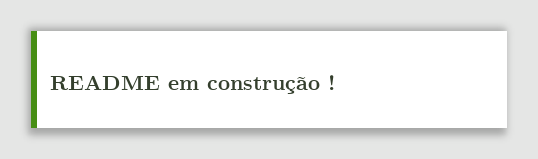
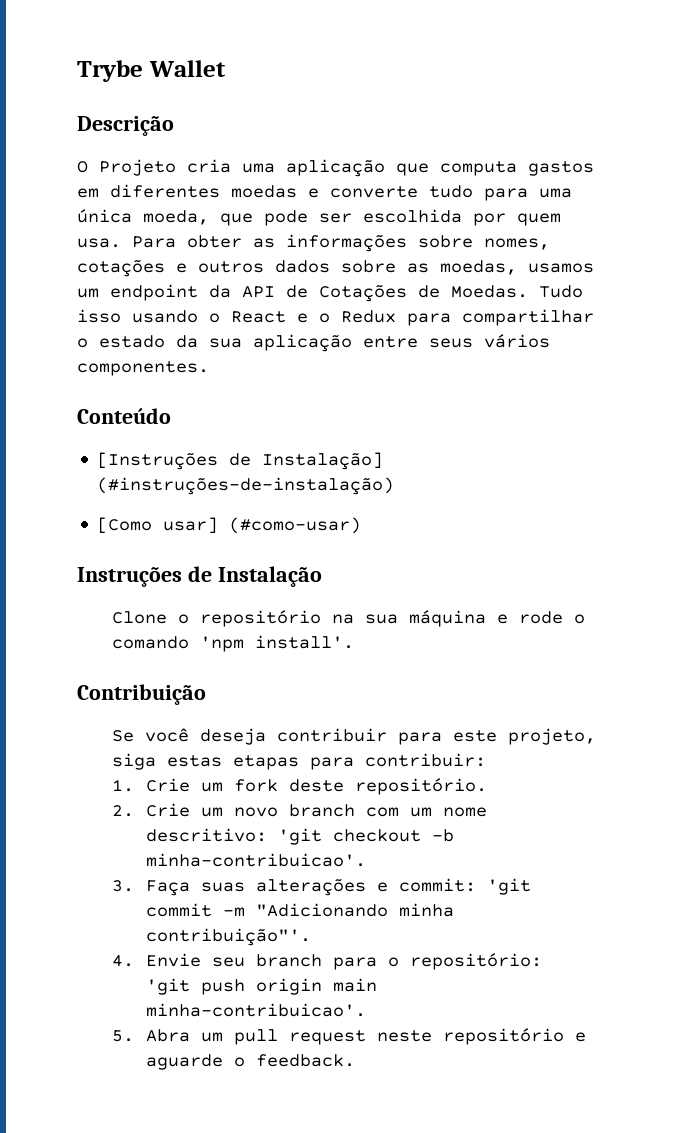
- README em construção !
+ Trybe Wallet
+ Descrição
+ O Projeto cria uma aplicação que computa gastos em diferentes moedas e converte tudo para uma única moeda, que pode ser escolhida por quem usa. Para obter as informações sobre nomes, cotações e outros dados sobre as moedas, usamos um endpoint da API de Cotações de Moedas. Tudo isso usando o React e o Redux para compartilhar o estado da sua aplicação entre seus vários componentes.
+ Conteúdo
+ [Instruções de Instalação] (#instruções-de-instalação)
+ [Como usar] (#como-usar)
+ Instruções de Instalação
+ Clone o repositório na sua máquina e rode o comando 'npm install'.
+ Contribuição
+ Se você deseja contribuir para este projeto, siga estas etapas para contribuir:
+ 1. Crie um fork deste repositório.
+ 2. Crie um novo branch com um nome descritivo: 'git checkout -b minha-contribuicao'.
+ 3. Faça suas alterações e commit: 'git commit -m "Adicionando minha contribuição"'.
+ 4. Envie seu branch para o repositório: 'git push origin main minha-contribuicao'.
+ 5. Abra um pull request neste repositório e aguarde o feedback.

